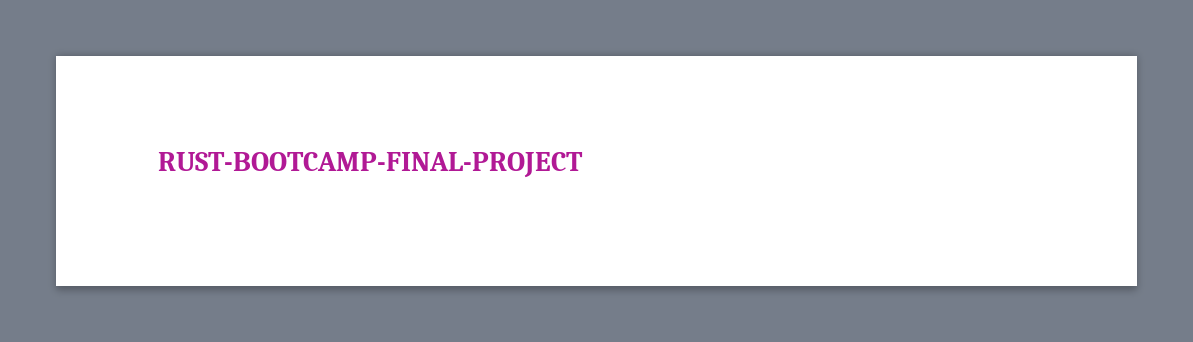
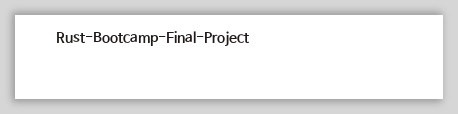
- RUST-BOOTCAMP-FINAL-PROJECT
+ Rust-Bootcamp-Final-Project

